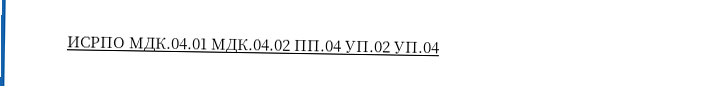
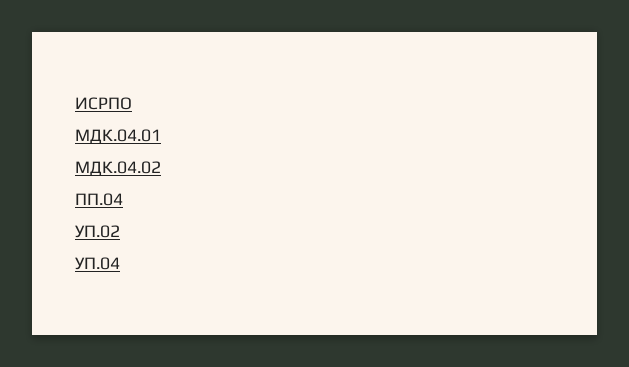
- ИСРПО МДК.04.01 МДК.04.02 ПП.04 УП.02 УП.04
+ ИСРПО
+ МДК.04.01
+ МДК.04.02
+ ПП.04
+ УП.02
+ УП.04

